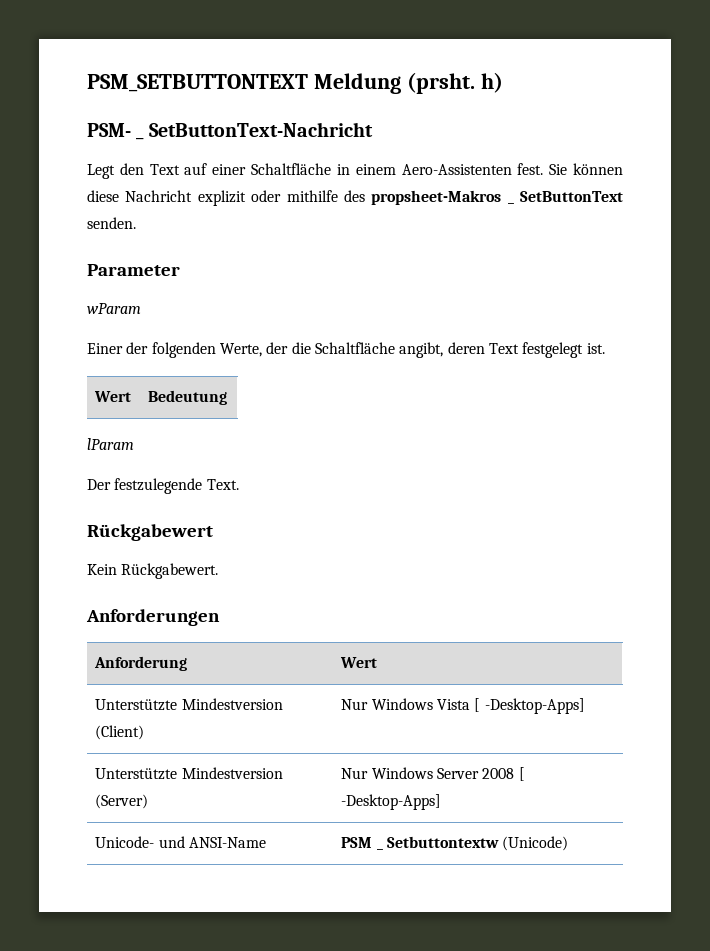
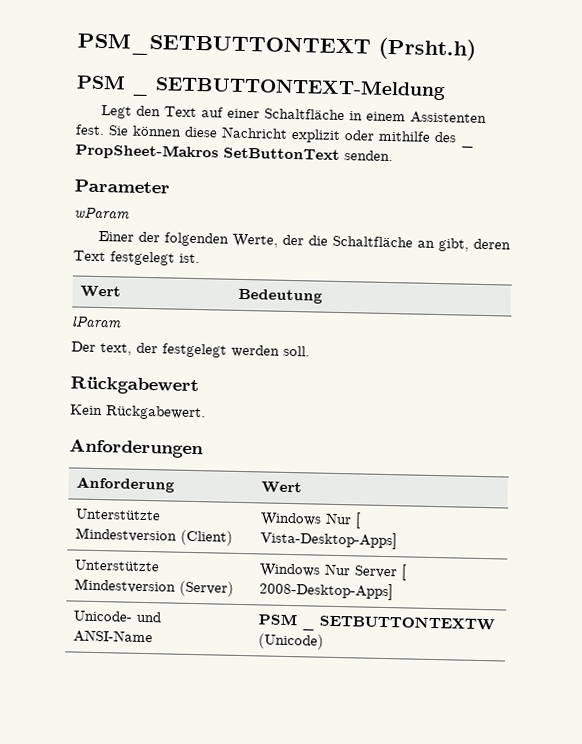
- PSM_SETBUTTONTEXT Meldung (prsht. h)
- PSM- _ SetButtonText-Nachricht
+ PSM_SETBUTTONTEXT (Prsht.h)
+ PSM _ SETBUTTONTEXT-Meldung
- Legt den Text auf einer Schaltfläche in einem Aero-Assistenten fest.
+ Legt den Text auf einer Schaltfläche in einem Assistenten fest.
- Sie können diese Nachricht explizit oder mithilfe des propsheet-Makros _ SetButtonText senden.
+ Sie können diese Nachricht explizit oder mithilfe des _ PropSheet-Makros SetButtonText senden.
- Einer der folgenden Werte, der die Schaltfläche angibt, deren Text festgelegt ist.
+ Einer der folgenden Werte, der die Schaltfläche an gibt, deren Text festgelegt ist.
- Der festzulegende Text.
+ Der text, der festgelegt werden soll.
- Unterstützte Mindestversion (Client) | Nur Windows Vista [ -Desktop-Apps]
- Unterstützte Mindestversion (Server) | Nur Windows Server 2008 [ -Desktop-Apps]
+ Unterstützte Mindestversion (Client) | Windows Nur [ Vista-Desktop-Apps]
+ Unterstützte Mindestversion (Server) | Windows Nur Server [ 2008-Desktop-Apps]
- Unicode- und ANSI-Name | PSM _ Setbuttontextw (Unicode)
+ Unicode- und ANSI-Name | PSM _ SETBUTTONTEXTW (Unicode)

